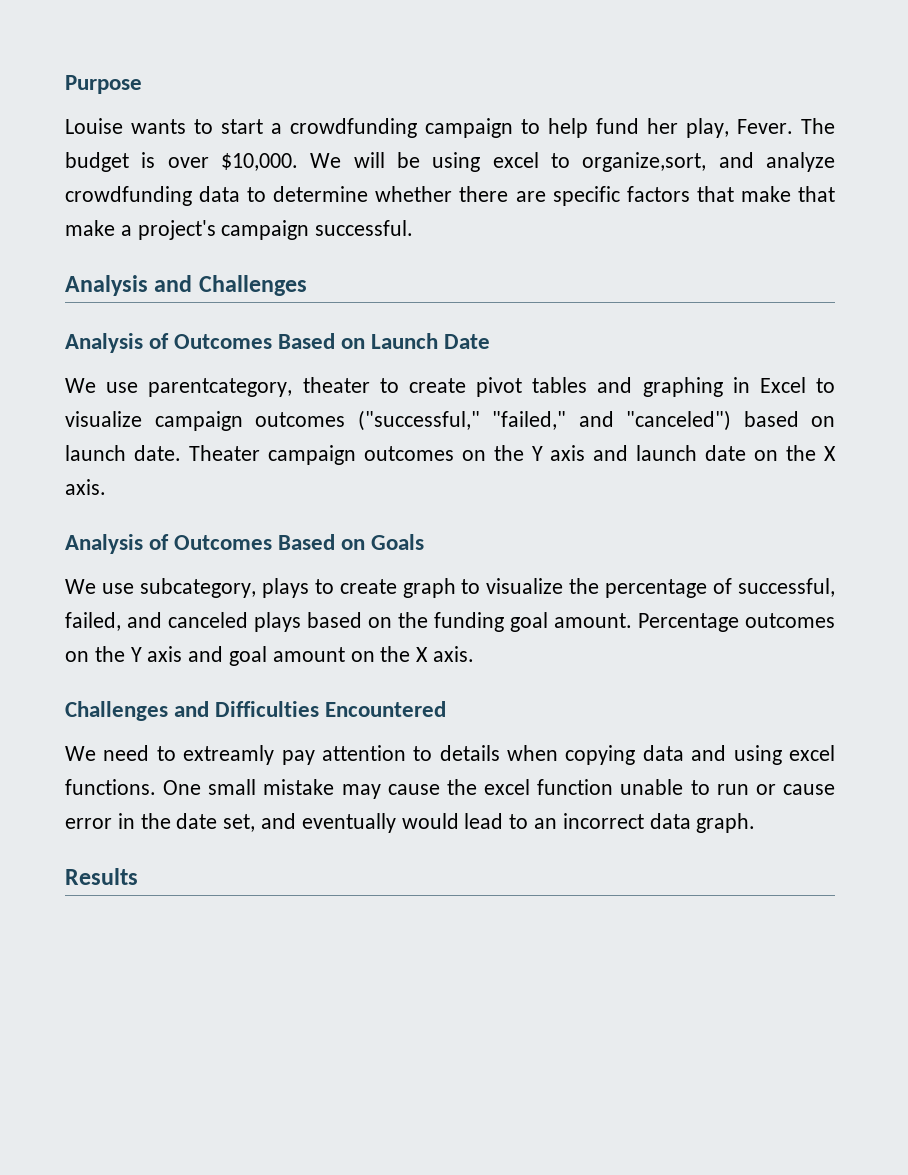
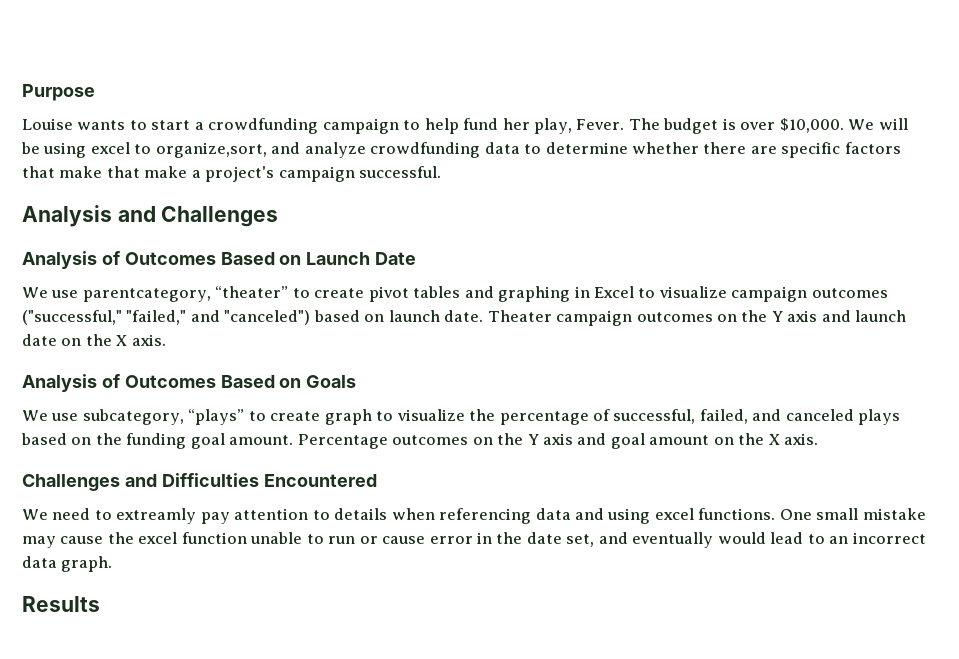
- We use parentcategory, theater to create pivot tables and graphing in Excel to visualize campaign outcomes ("successful," "failed," and "canceled") based on launch date.
+ We use parentcategory, “theater” to create pivot tables and graphing in Excel to visualize campaign outcomes ("successful," "failed," and "canceled") based on launch date.
- We use subcategory, plays to create graph to visualize the percentage of successful, failed, and canceled plays based on the funding goal amount.
+ We use subcategory, “plays” to create graph to visualize the percentage of successful, failed, and canceled plays based on the funding goal amount.
- We need to extreamly pay attention to details when copying data and using excel functions.
+ We need to extreamly pay attention to details when referencing data and using excel functions.

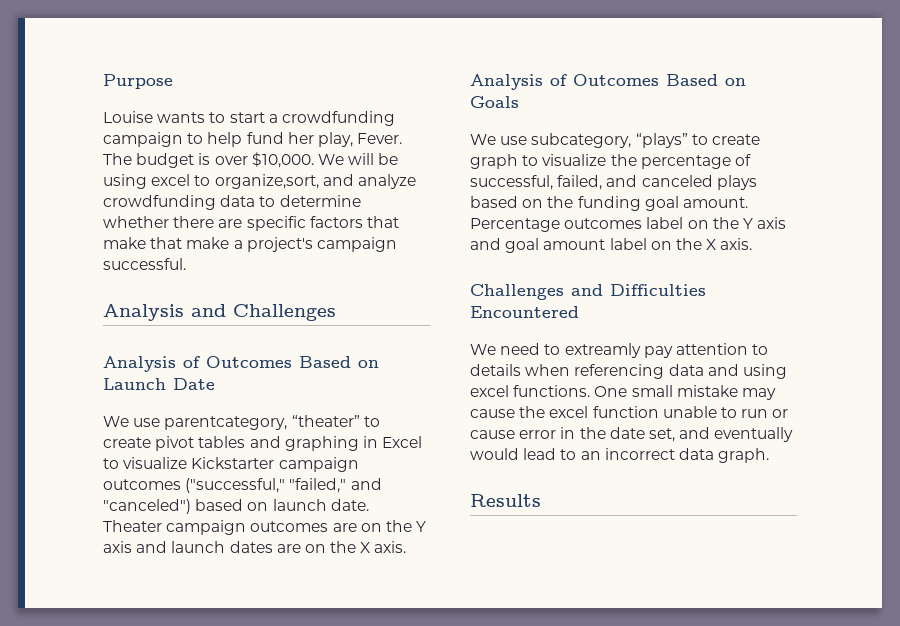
- We use parentcategory, “theater” to create pivot tables and graphing in Excel to visualize campaign outcomes ("successful," "failed," and "canceled") based on launch date.
+ We use parentcategory, “theater” to create pivot tables and graphing in Excel to visualize Kickstarter campaign outcomes ("successful," "failed," and "canceled") based on launch date.
- Theater campaign outcomes on the Y axis and launch date on the X axis.
+ Theater campaign outcomes are on the Y axis and launch dates are on the X axis.
- Percentage outcomes on the Y axis and goal amount on the X axis.
+ Percentage outcomes label on the Y axis and goal amount label on the X axis.

